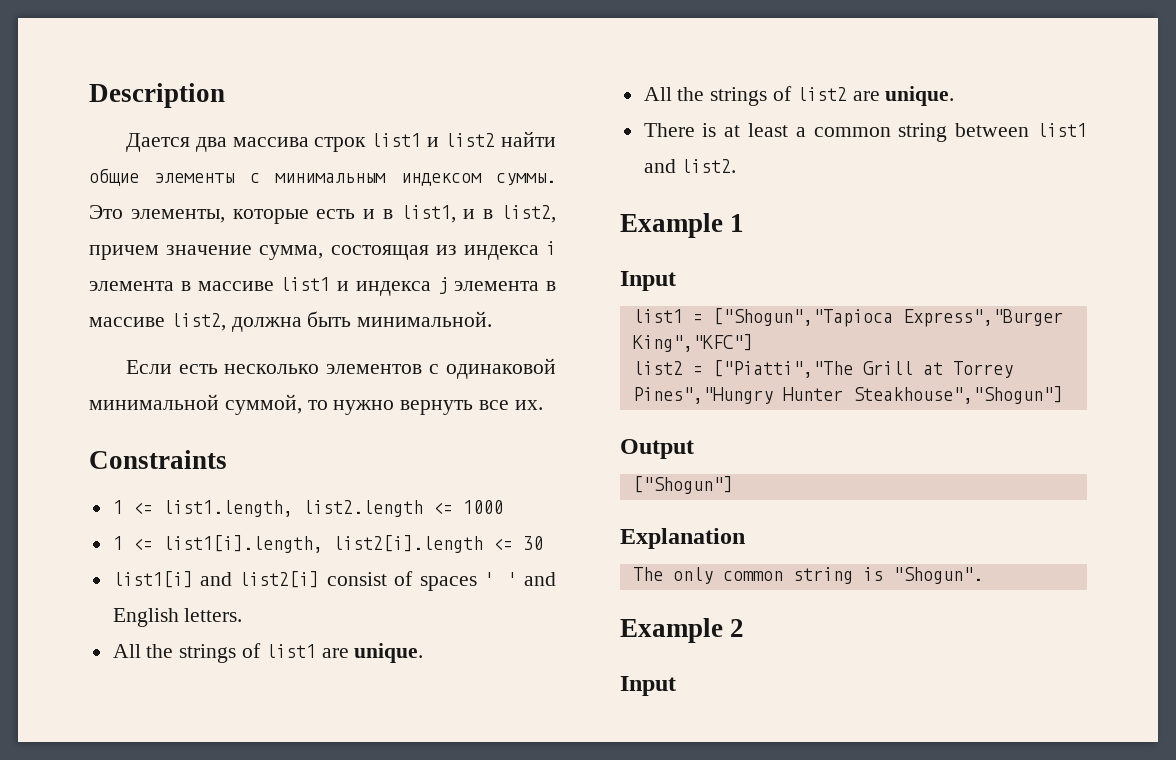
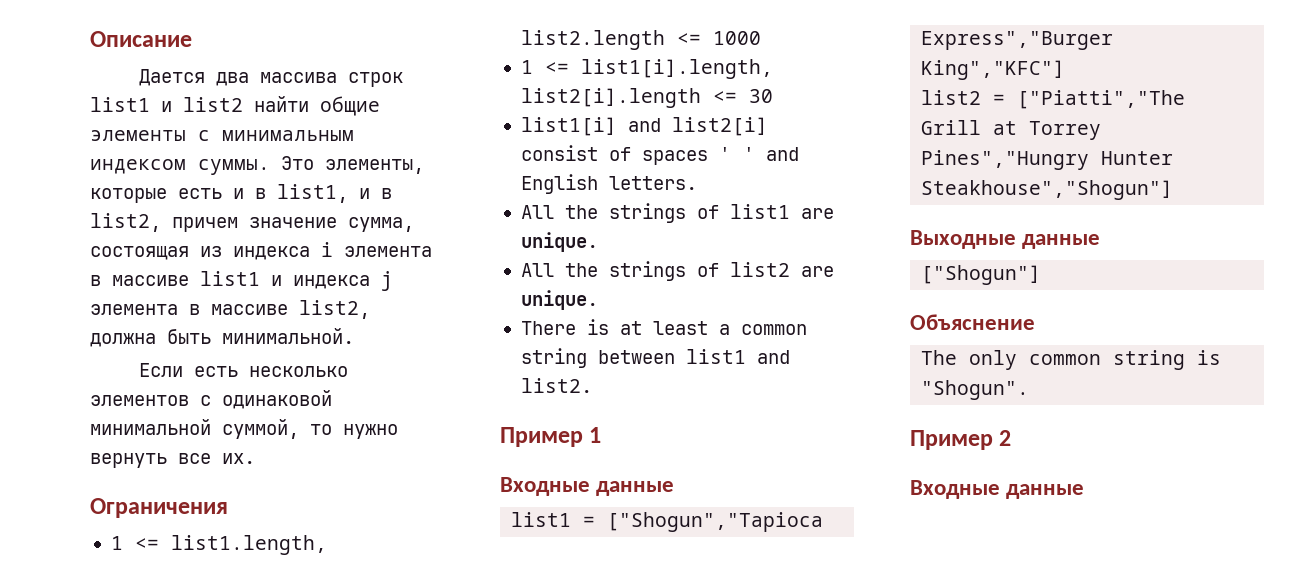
- Description
+ Описание
- Constraints
+ Ограничения
- Example 1
- Input
+ Пример 1
+ Входные данные
- Output
+ Выходные данные
- Explanation
+ Объяснение
- Example 2
- Input
+ Пример 2
+ Входные данные

